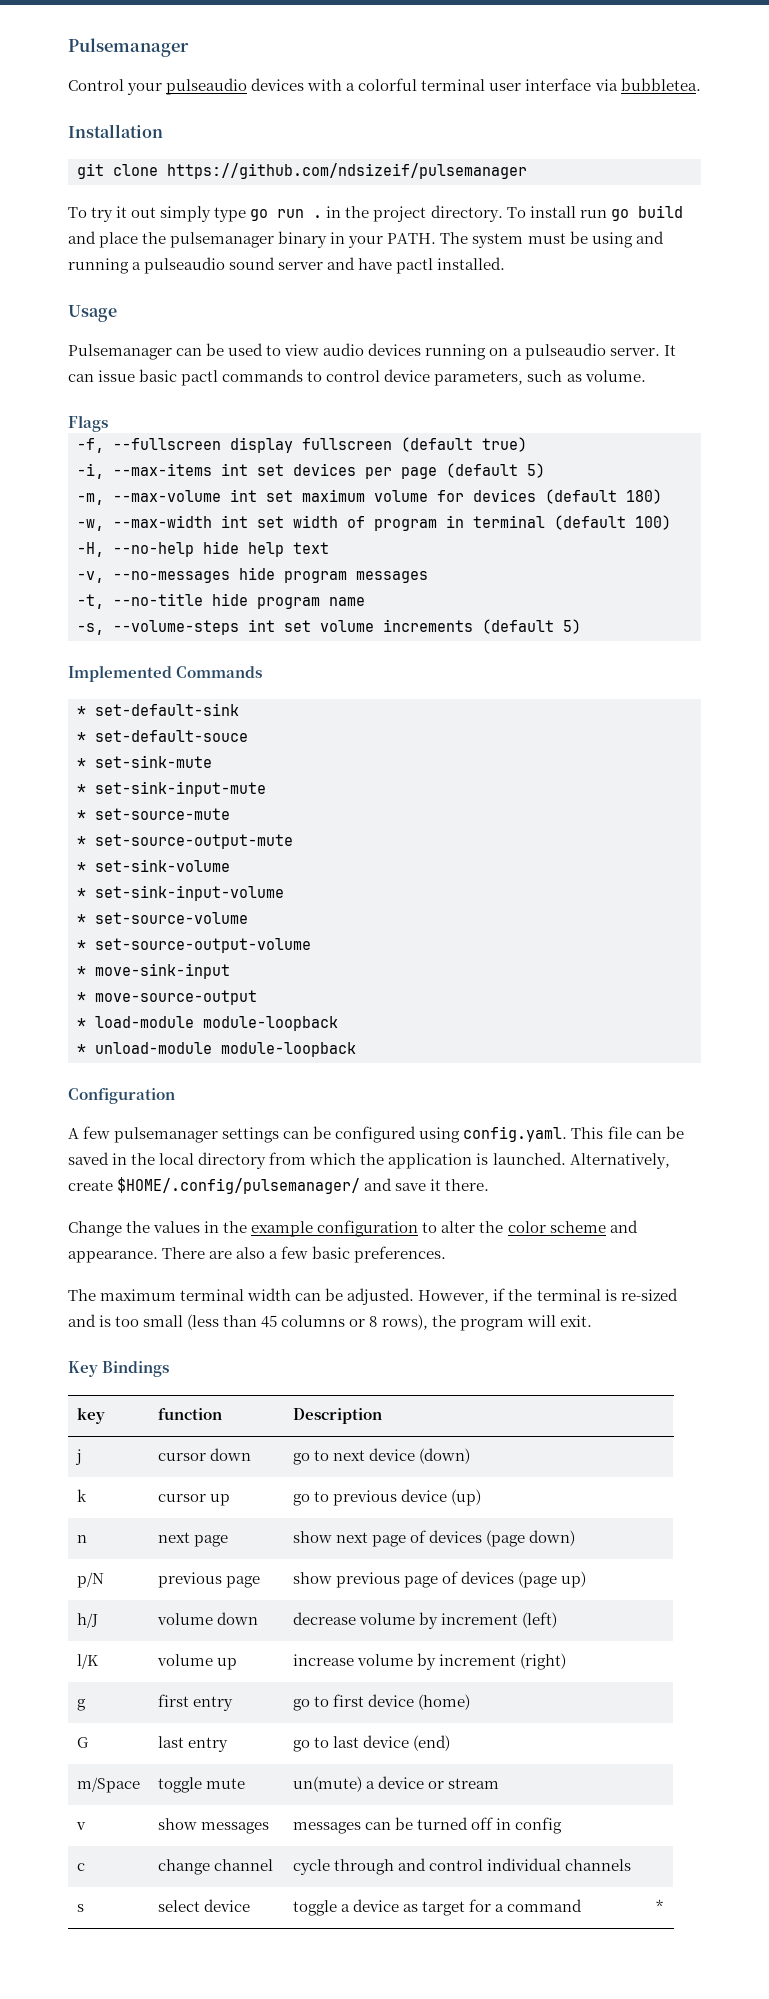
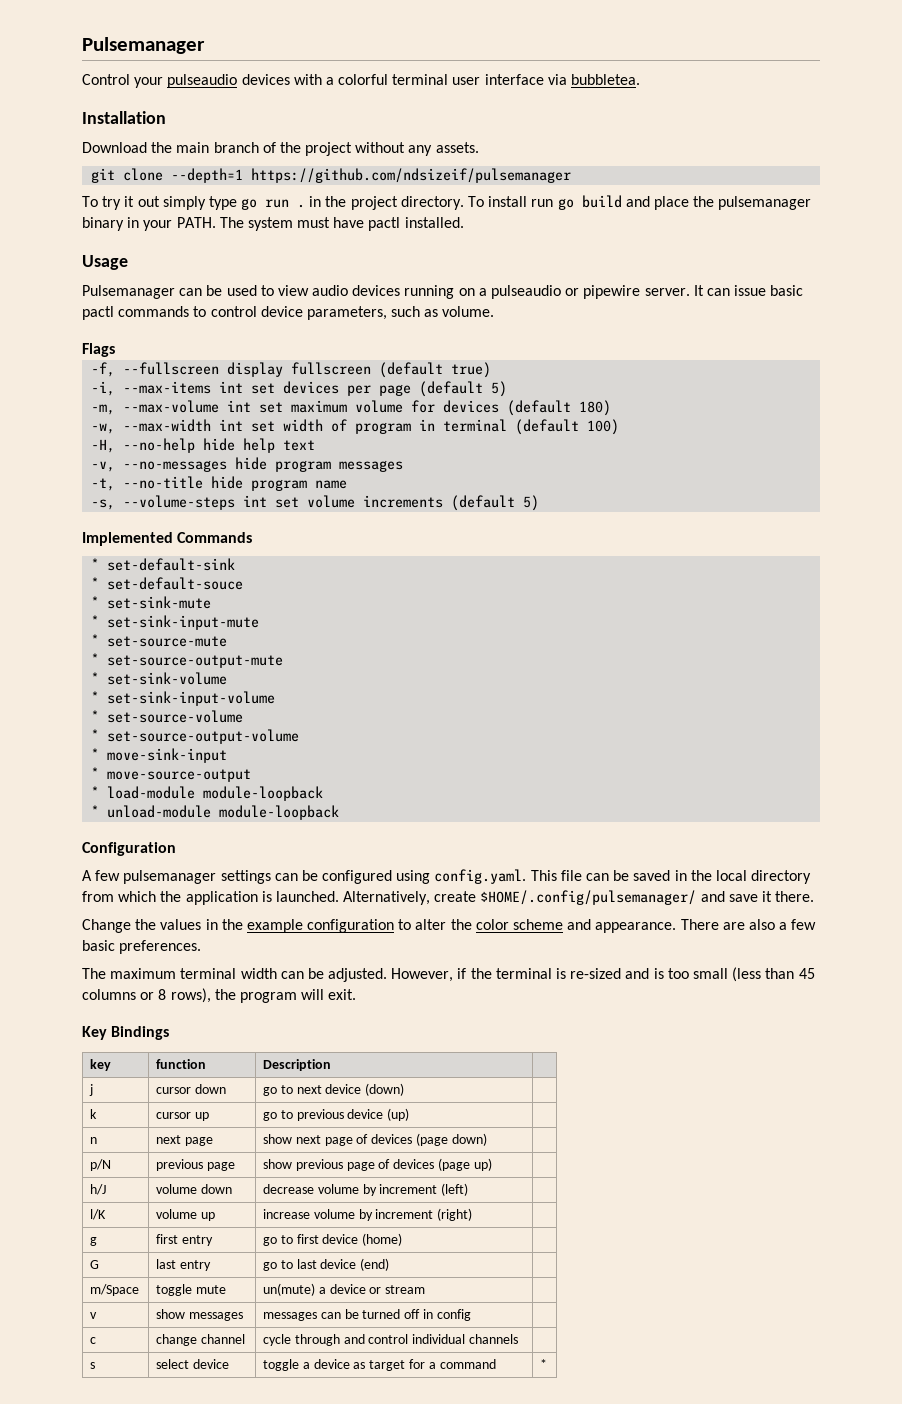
+ Download the main branch of the project without any assets.
- git clone https://github.com/ndsizeif/pulsemanager
+ git clone --depth=1 https://github.com/ndsizeif/pulsemanager
- The system must be using and running a pulseaudio sound server and have pactl installed.
+ The system must have pactl installed.
- Pulsemanager can be used to view audio devices running on a pulseaudio server.
+ Pulsemanager can be used to view audio devices running on a pulseaudio or pipewire server.

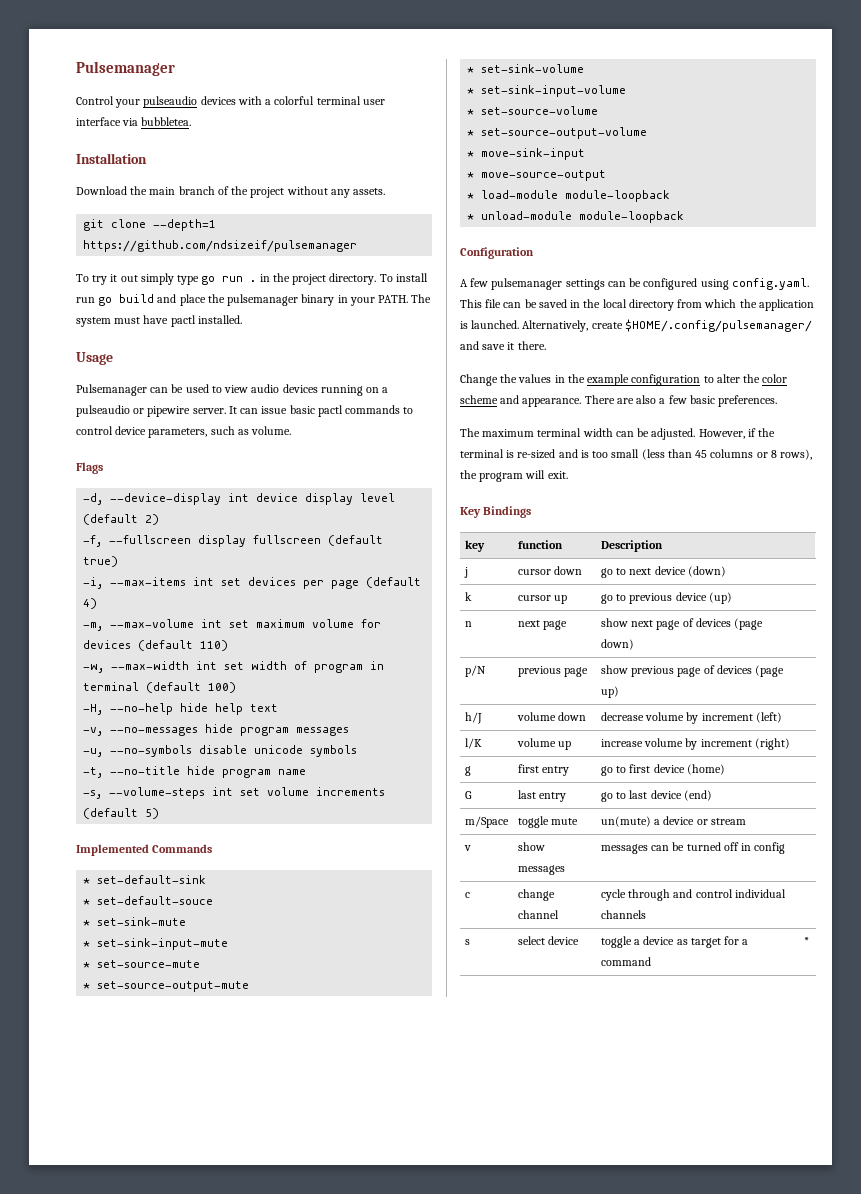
+ -d, --device-display int device display level (default 2)
- -i, --max-items int set devices per page (default 5)
+ -i, --max-items int set devices per page (default 4)
- -m, --max-volume int set maximum volume for devices (default 180)
+ -m, --max-volume int set maximum volume for devices (default 110)
+ -u, --no-symbols disable unicode symbols

